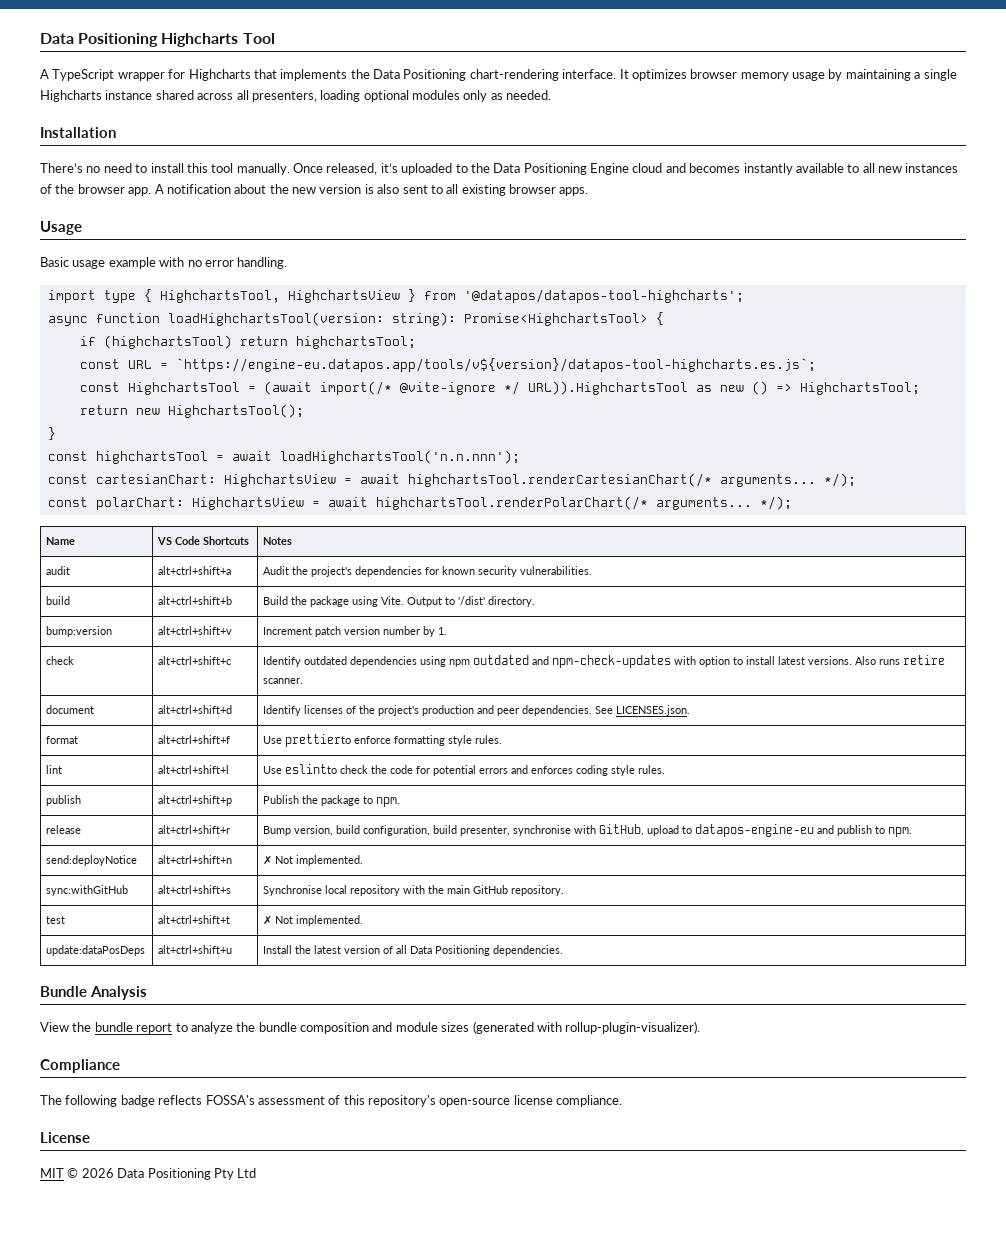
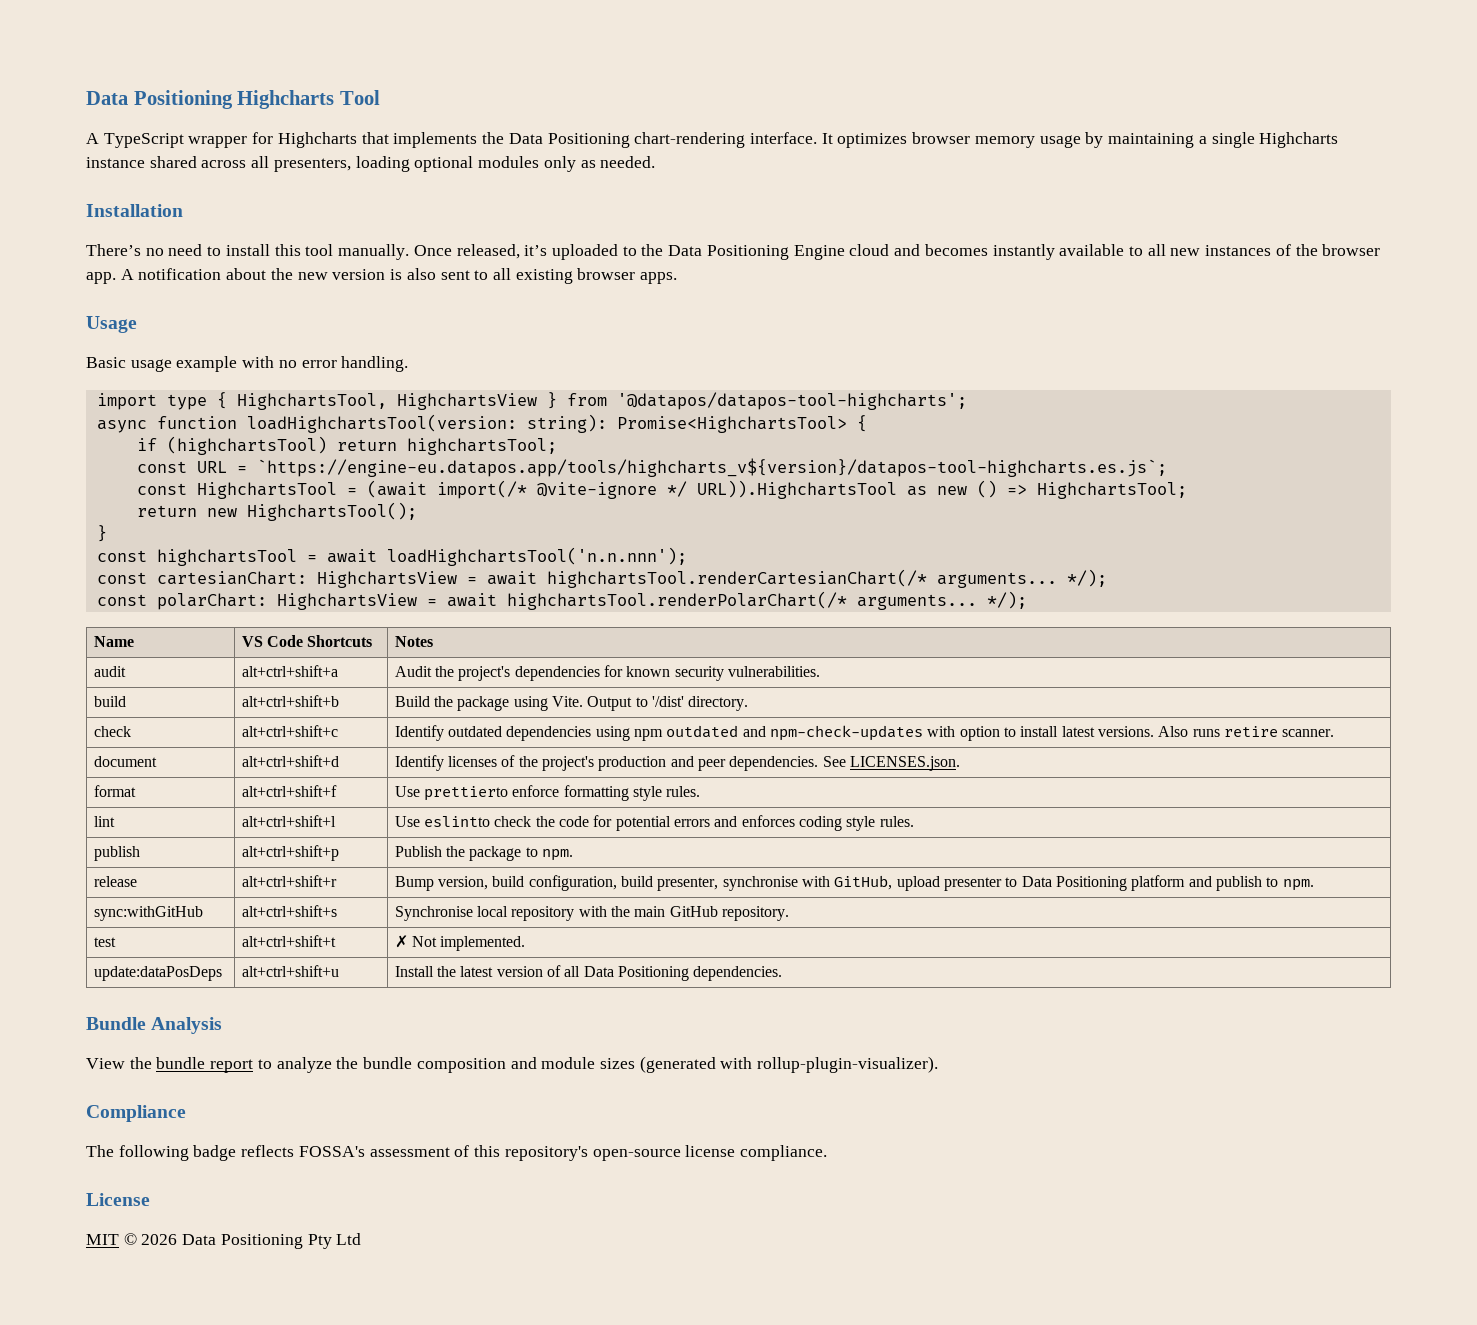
- const URL = `https://engine-eu.datapos.app/tools/v${version}/datapos-tool-highcharts.es.js`;
+ const URL = `https://engine-eu.datapos.app/tools/highcharts_v${version}/datapos-tool-highcharts.es.js`;
- bump:version | alt+ctrl+shift+v | Increment patch version number by 1.
- release | alt+ctrl+shift+r | Bump version, build configuration, build presenter, synchronise with GitHub, upload to datapos-engine-eu and publish to npm.
+ release | alt+ctrl+shift+r | Bump version, build configuration, build presenter, synchronise with GitHub, upload presenter to Data Positioning platform and publish to npm.
- send:deployNotice | alt+ctrl+shift+n | ✗ Not implemented.

